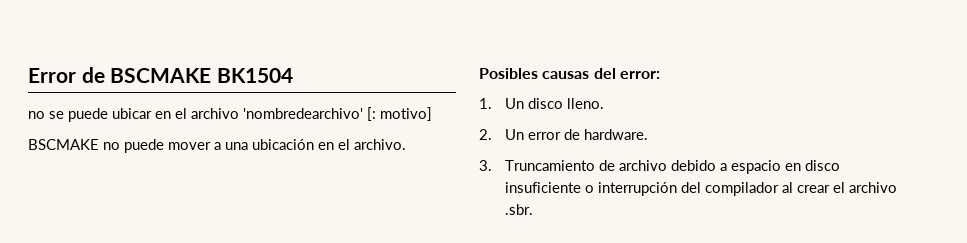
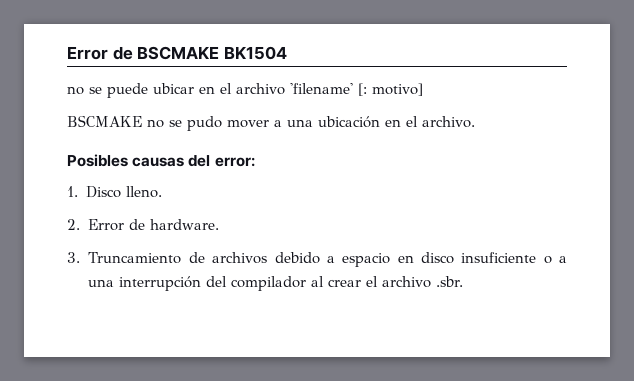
- no se puede ubicar en el archivo 'nombredearchivo' [: motivo]
+ no se puede ubicar en el archivo 'filename' [: motivo]
- BSCMAKE no puede mover a una ubicación en el archivo.
+ BSCMAKE no se pudo mover a una ubicación en el archivo.
- 1. Un disco lleno.
+ 1. Disco lleno.
- 2. Un error de hardware.
+ 2. Error de hardware.
- 3. Truncamiento de archivo debido a espacio en disco insuficiente o interrupción del compilador al crear el archivo .sbr.
+ 3. Truncamiento de archivos debido a espacio en disco insuficiente o a una interrupción del compilador al crear el archivo .sbr.

